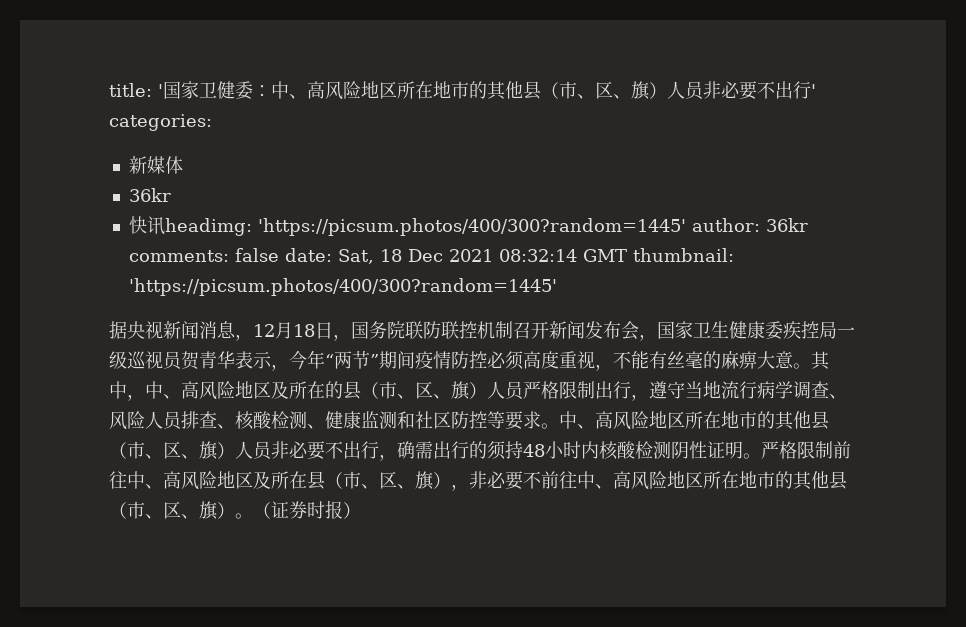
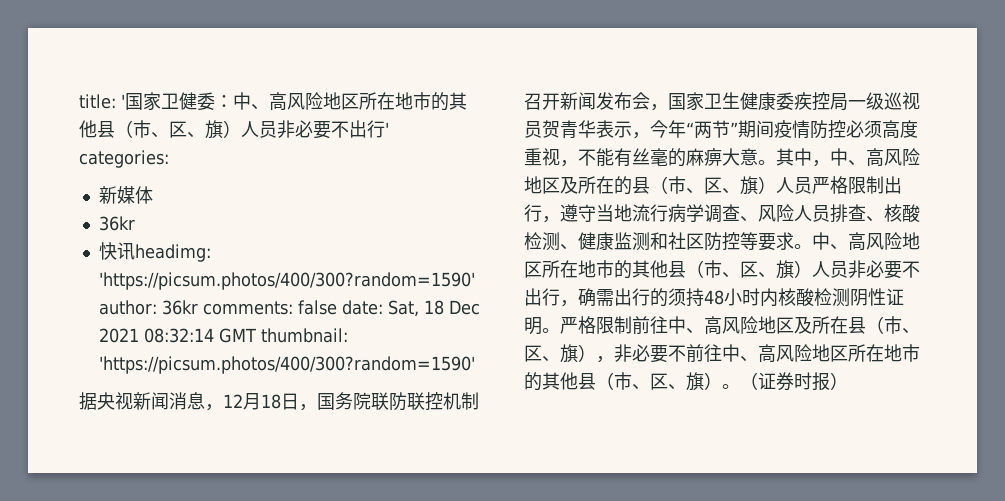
- 快讯headimg: 'https://picsum.photos/400/300?random=1445' author: 36kr comments: false date: Sat, 18 Dec 2021 08:32:14 GMT thumbnail: 'https://picsum.photos/400/300?random=1445'
+ 快讯headimg: 'https://picsum.photos/400/300?random=1590' author: 36kr comments: false date: Sat, 18 Dec 2021 08:32:14 GMT thumbnail: 'https://picsum.photos/400/300?random=1590'

